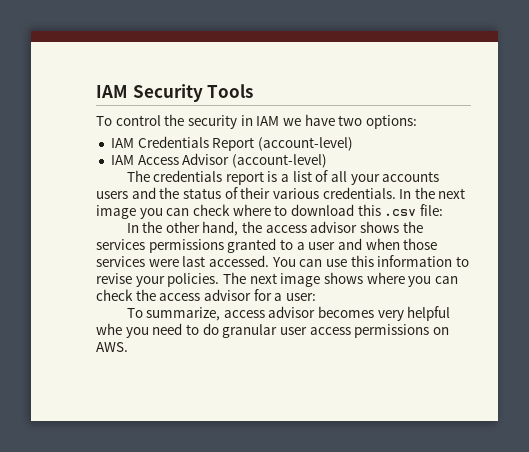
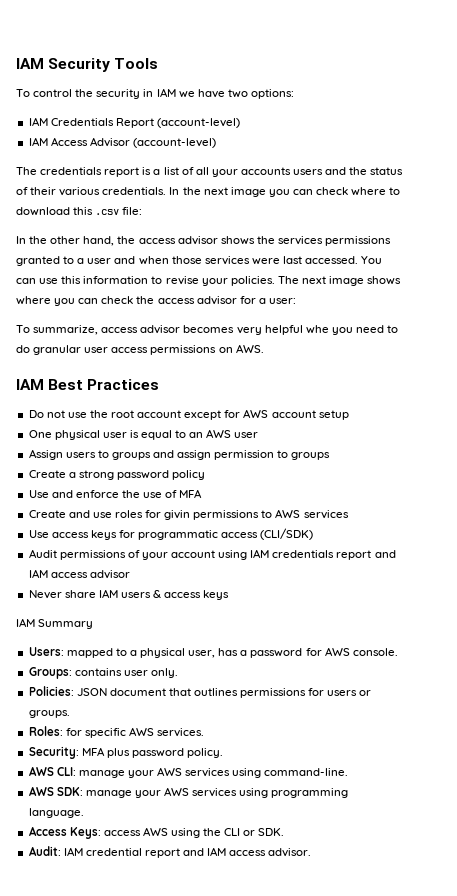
+ IAM Best Practices
+ Do not use the root account except for AWS account setup
+ One physical user is equal to an AWS user
+ Assign users to groups and assign permission to groups
+ Create a strong password policy
+ Use and enforce the use of MFA
+ Create and use roles for givin permissions to AWS services
+ Use access keys for programmatic access (CLI/SDK)
+ Audit permissions of your account using IAM credentials report and IAM access advisor
+ Never share IAM users & access keys
+ IAM Summary
+ Users: mapped to a physical user, has a password for AWS console.
+ Groups: contains user only.
+ Policies: JSON document that outlines permissions for users or groups.
+ Roles: for specific AWS services.
+ Security: MFA plus password policy.
+ AWS CLI: manage your AWS services using command-line.
+ AWS SDK: manage your AWS services using programming language.
+ Access Keys: access AWS using the CLI or SDK.
+ Audit: IAM credential report and IAM access advisor.

